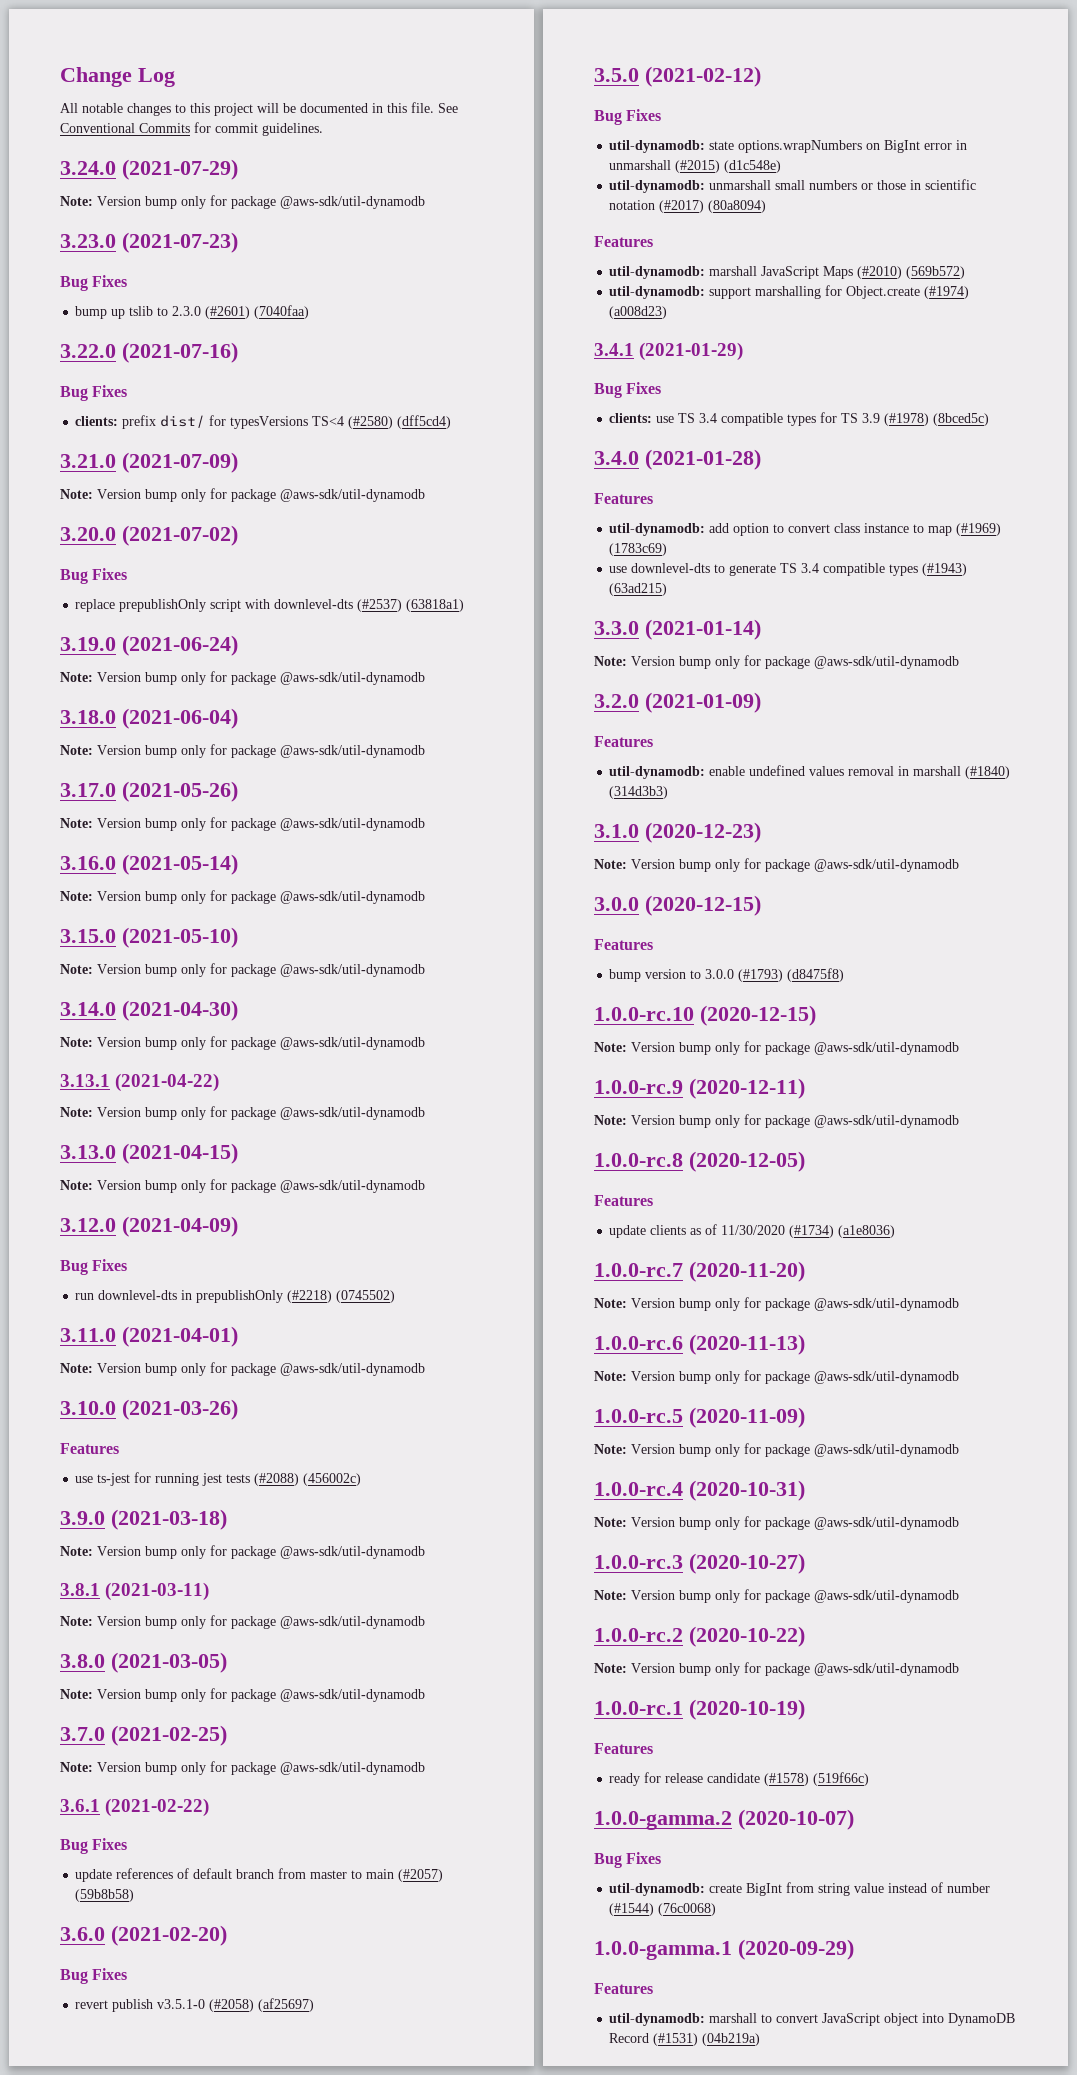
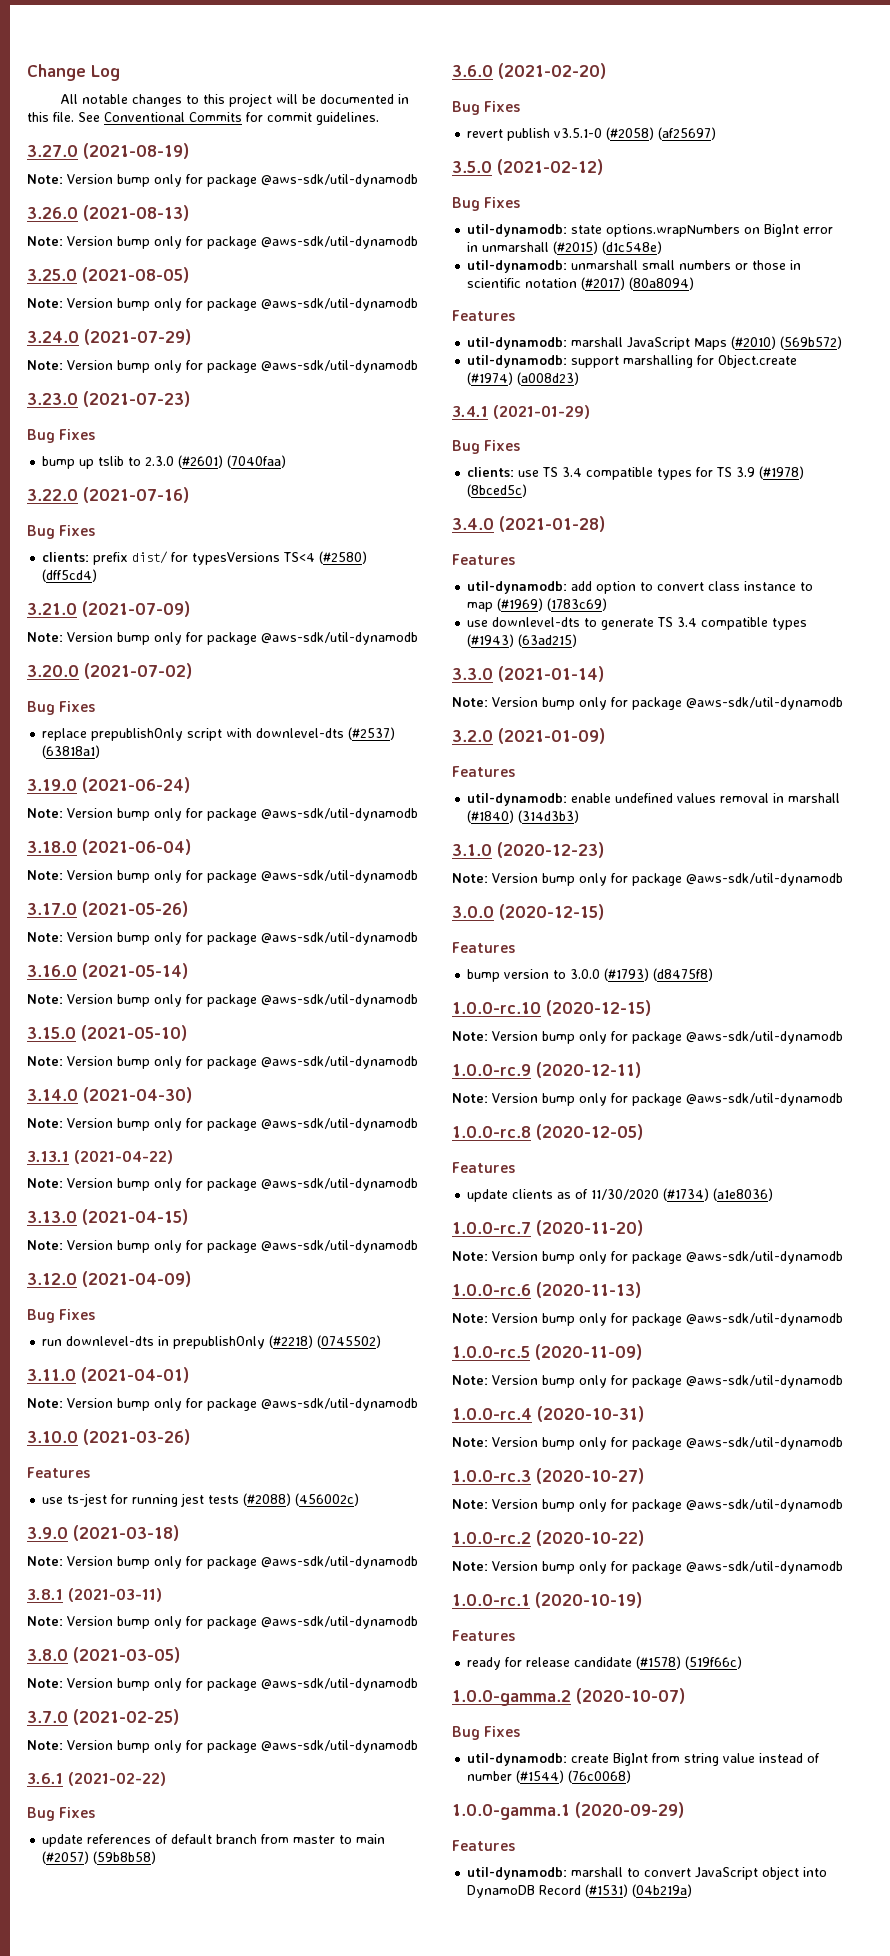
+ 3.27.0 (2021-08-19)
+ Note: Version bump only for package @aws-sdk/util-dynamodb
+ 3.26.0 (2021-08-13)
+ Note: Version bump only for package @aws-sdk/util-dynamodb
+ 3.25.0 (2021-08-05)
+ Note: Version bump only for package @aws-sdk/util-dynamodb

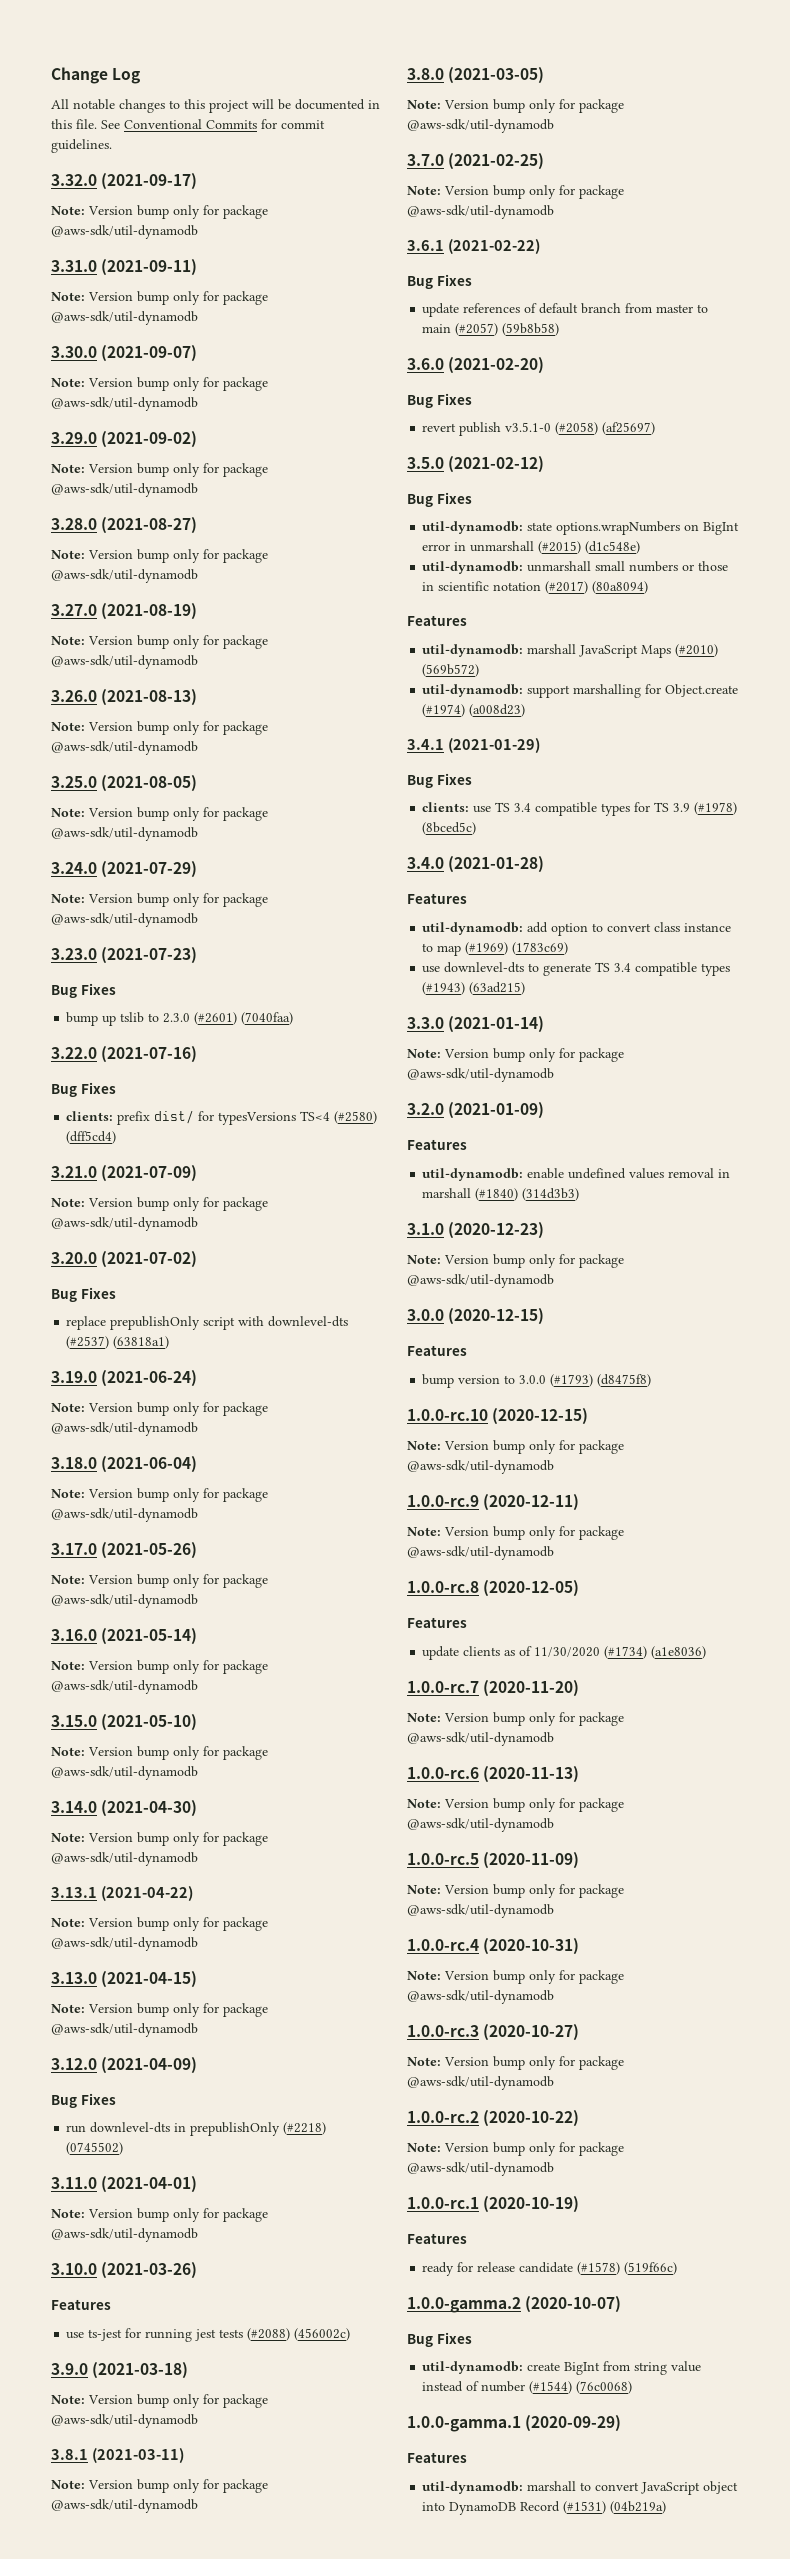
+ 3.32.0 (2021-09-17)
+ Note: Version bump only for package @aws-sdk/util-dynamodb
+ 3.31.0 (2021-09-11)
+ Note: Version bump only for package @aws-sdk/util-dynamodb
+ 3.30.0 (2021-09-07)
+ Note: Version bump only for package @aws-sdk/util-dynamodb
+ 3.29.0 (2021-09-02)
+ Note: Version bump only for package @aws-sdk/util-dynamodb
+ 3.28.0 (2021-08-27)
+ Note: Version bump only for package @aws-sdk/util-dynamodb

